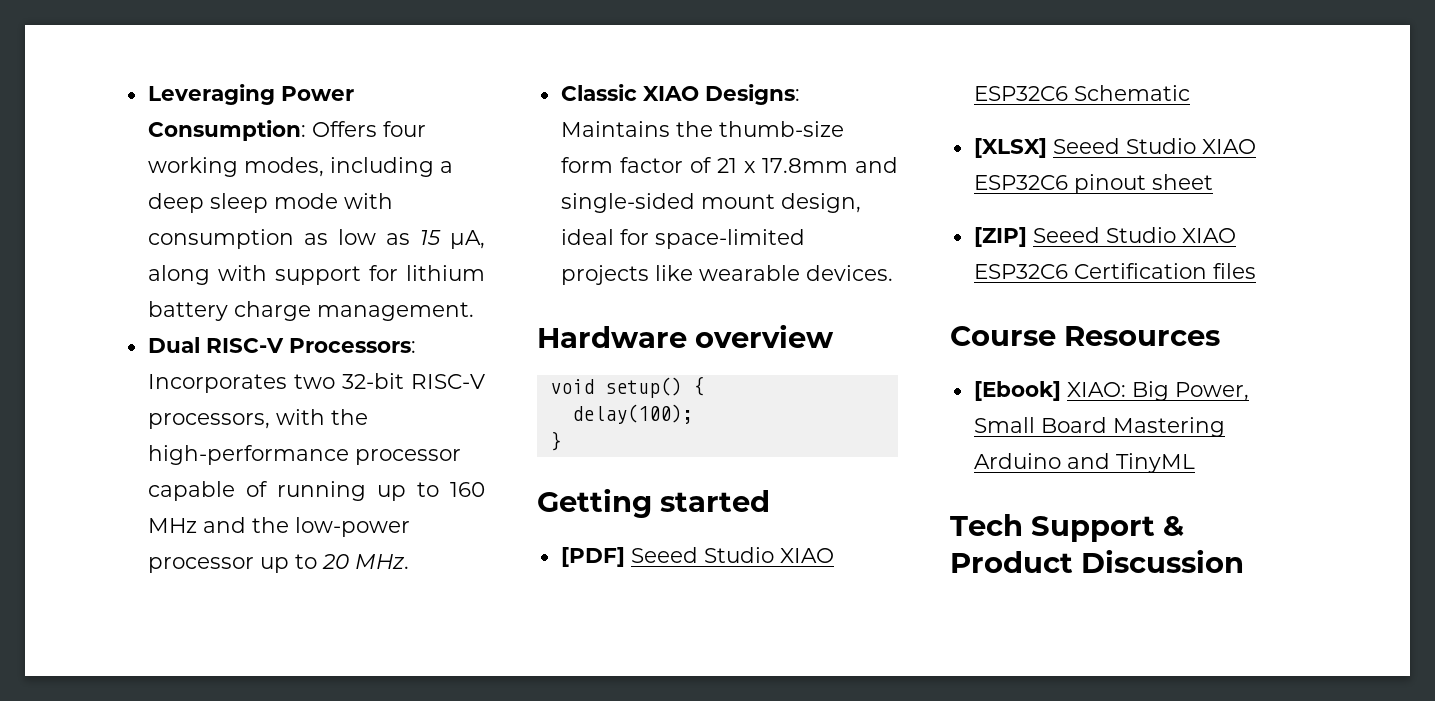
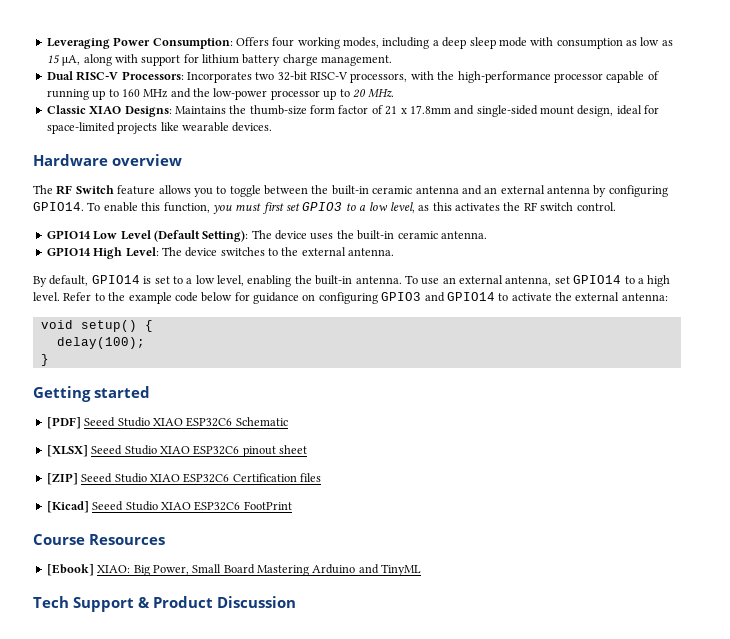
+ The RF Switch feature allows you to toggle between the built-in ceramic antenna and an external antenna by configuring GPIO14. To enable this function, you must first set GPIO3 to a low level, as this activates the RF switch control.
+ GPIO14 Low Level (Default Setting): The device uses the built-in ceramic antenna.
+ GPIO14 High Level: The device switches to the external antenna.
+ By default, GPIO14 is set to a low level, enabling the built-in antenna. To use an external antenna, set GPIO14 to a high level. Refer to the example code below for guidance on configuring GPIO3 and GPIO14 to activate the external antenna:
+ [Kicad] Seeed Studio XIAO ESP32C6 FootPrint

